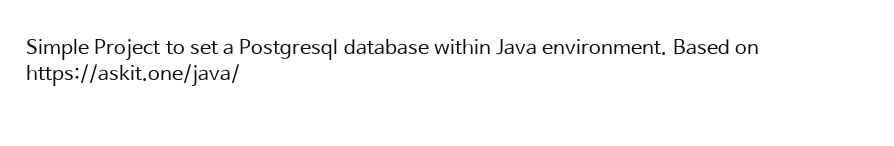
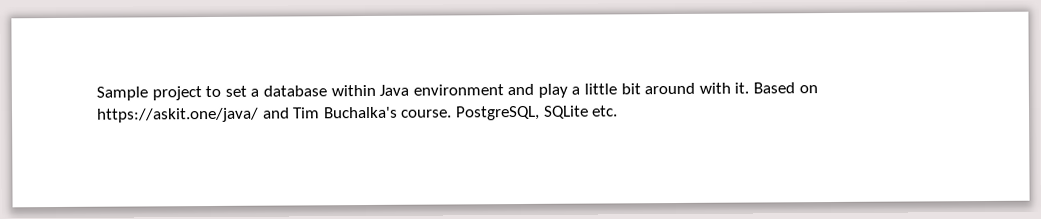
- Simple Project to set a Postgresql database within Java environment. Based on https://askit.one/java/
+ Sample project to set a database within Java environment and play a little bit around with it. Based on https://askit.one/java/ and Tim Buchalka's course. PostgreSQL, SQLite etc.

